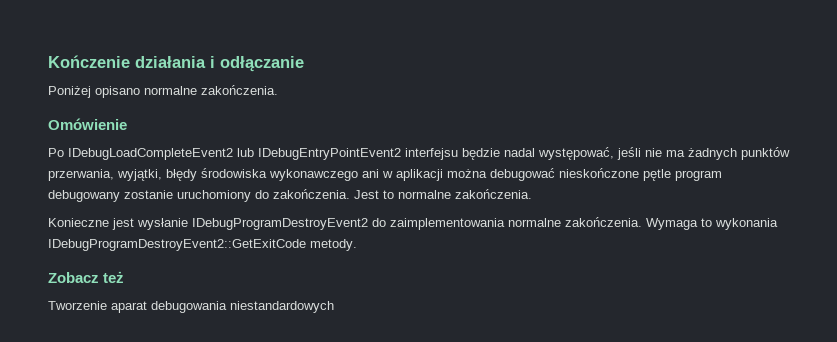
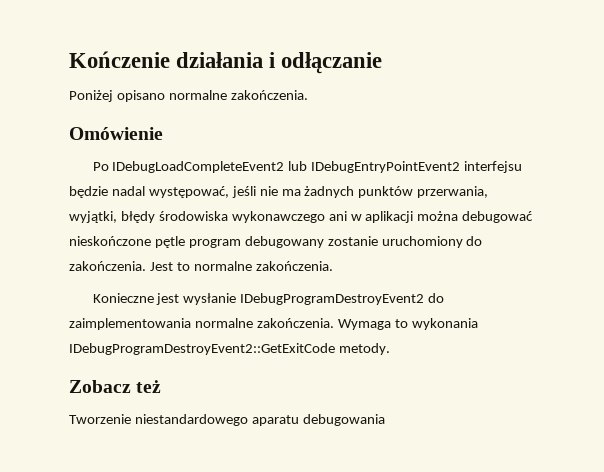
- Tworzenie aparat debugowania niestandardowych
+ Tworzenie niestandardowego aparatu debugowania

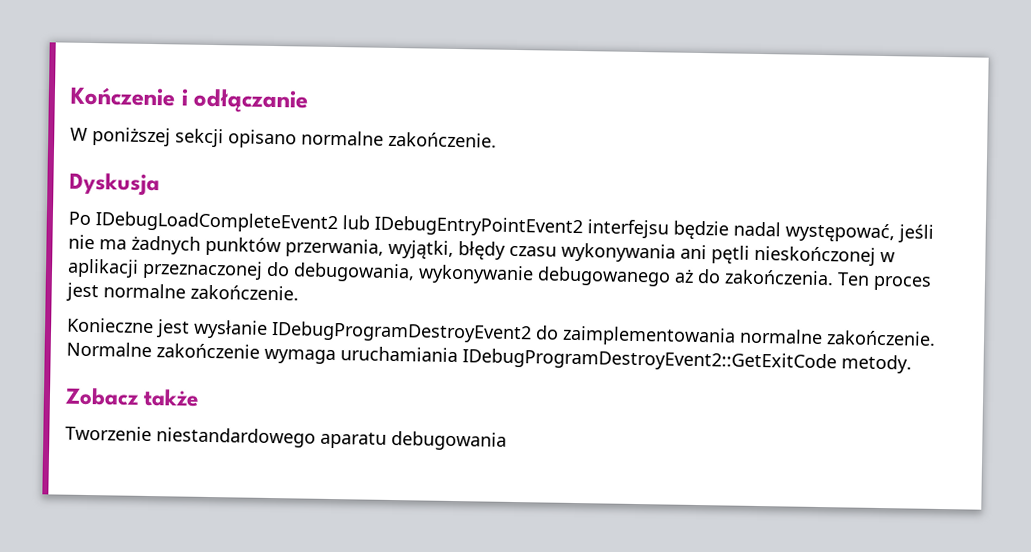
- Kończenie działania i odłączanie
+ Kończenie i odłączanie
- Poniżej opisano normalne zakończenia.
- Omówienie
+ W poniższej sekcji opisano normalne zakończenie.
+ Dyskusja
- Po IDebugLoadCompleteEvent2 lub IDebugEntryPointEvent2 interfejsu będzie nadal występować, jeśli nie ma żadnych punktów przerwania, wyjątki, błędy środowiska wykonawczego ani w aplikacji można debugować nieskończone pętle program debugowany zostanie uruchomiony do zakończenia. Jest to normalne zakończenia.
+ Po IDebugLoadCompleteEvent2 lub IDebugEntryPointEvent2 interfejsu będzie nadal występować, jeśli nie ma żadnych punktów przerwania, wyjątki, błędy czasu wykonywania ani pętli nieskończonej w aplikacji przeznaczonej do debugowania, wykonywanie debugowanego aż do zakończenia. Ten proces jest normalne zakończenie.
- Konieczne jest wysłanie IDebugProgramDestroyEvent2 do zaimplementowania normalne zakończenia. Wymaga to wykonania IDebugProgramDestroyEvent2::GetExitCode metody.
+ Konieczne jest wysłanie IDebugProgramDestroyEvent2 do zaimplementowania normalne zakończenie. Normalne zakończenie wymaga uruchamiania IDebugProgramDestroyEvent2::GetExitCode metody.
- Zobacz też
+ Zobacz także

